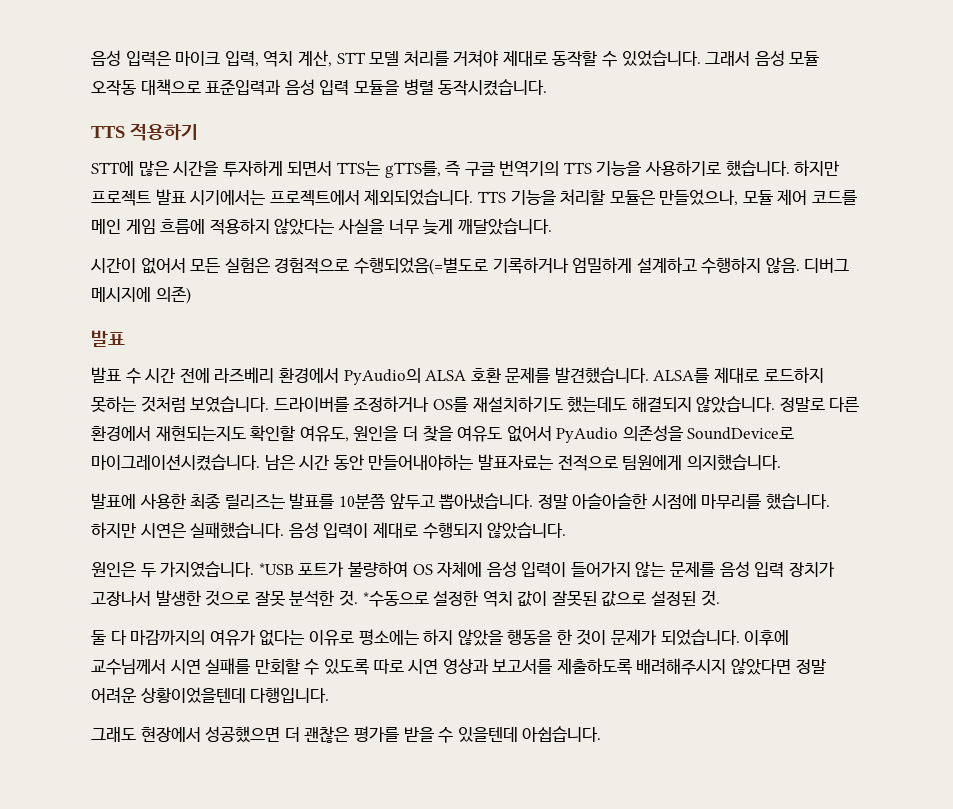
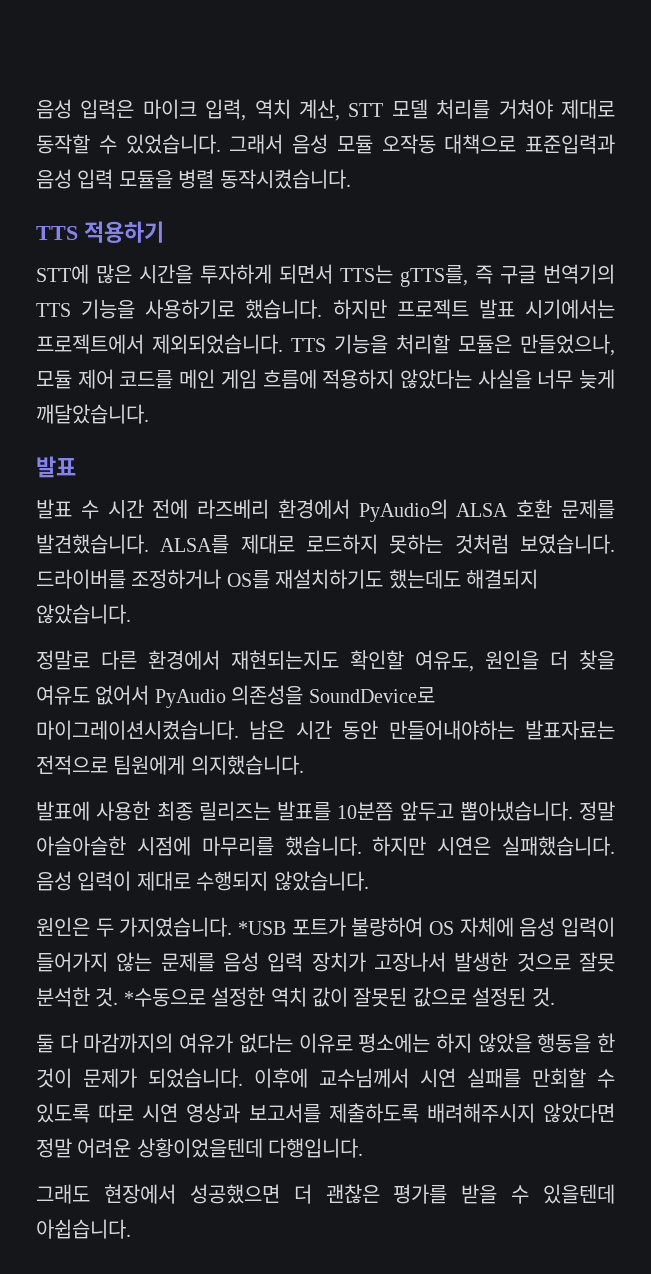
- 시간이 없어서 모든 실험은 경험적으로 수행되었음(=별도로 기록하거나 엄밀하게 설계하고 수행하지 않음. 디버그 메시지에 의존)
- 드라이버를 조정하거나 OS를 재설치하기도 했는데도 해결되지 않았습니다. 정말로 다른 환경에서 재현되는지도 확인할 여유도, 원인을 더 찾을 여유도 없어서 PyAudio 의존성을 SoundDevice로 마이그레이션시켰습니다.
+ 드라이버를 조정하거나 OS를 재설치하기도 했는데도 해결되지 않았습니다.
+ 정말로 다른 환경에서 재현되는지도 확인할 여유도, 원인을 더 찾을 여유도 없어서 PyAudio 의존성을 SoundDevice로 마이그레이션시켰습니다.

